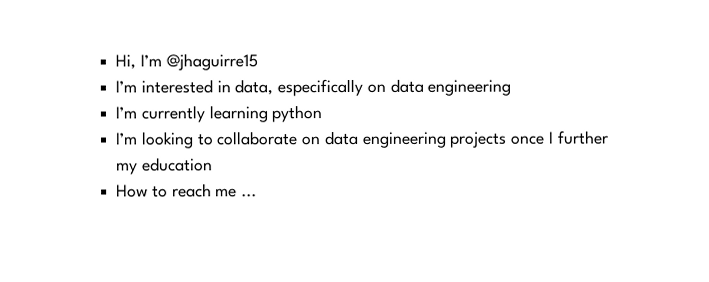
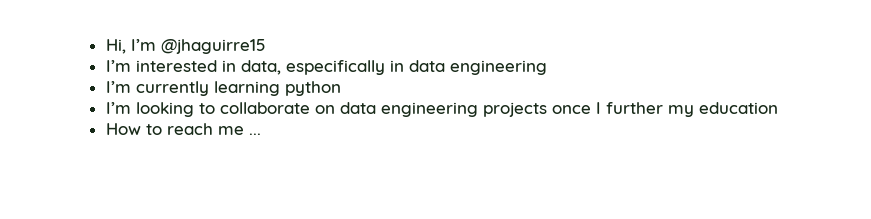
- I’m interested in data, especifically on data engineering
+ I’m interested in data, especifically in data engineering

